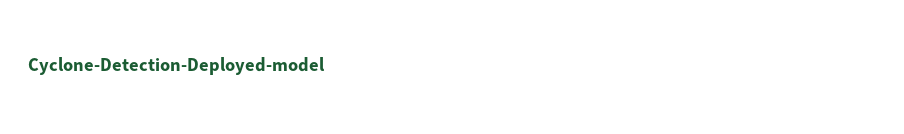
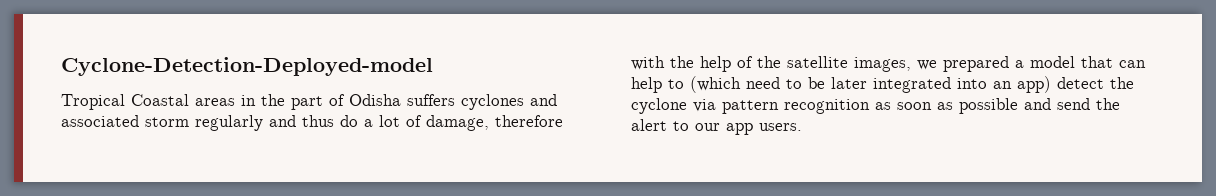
+ Tropical Coastal areas in the part of Odisha suffers cyclones and associated storm regularly and thus do a lot of damage, therefore with the help of the satellite images, we prepared a model that can help to (which need to be later integrated into an app) detect the cyclone via pattern recognition as soon as possible and send the alert to our app users.

